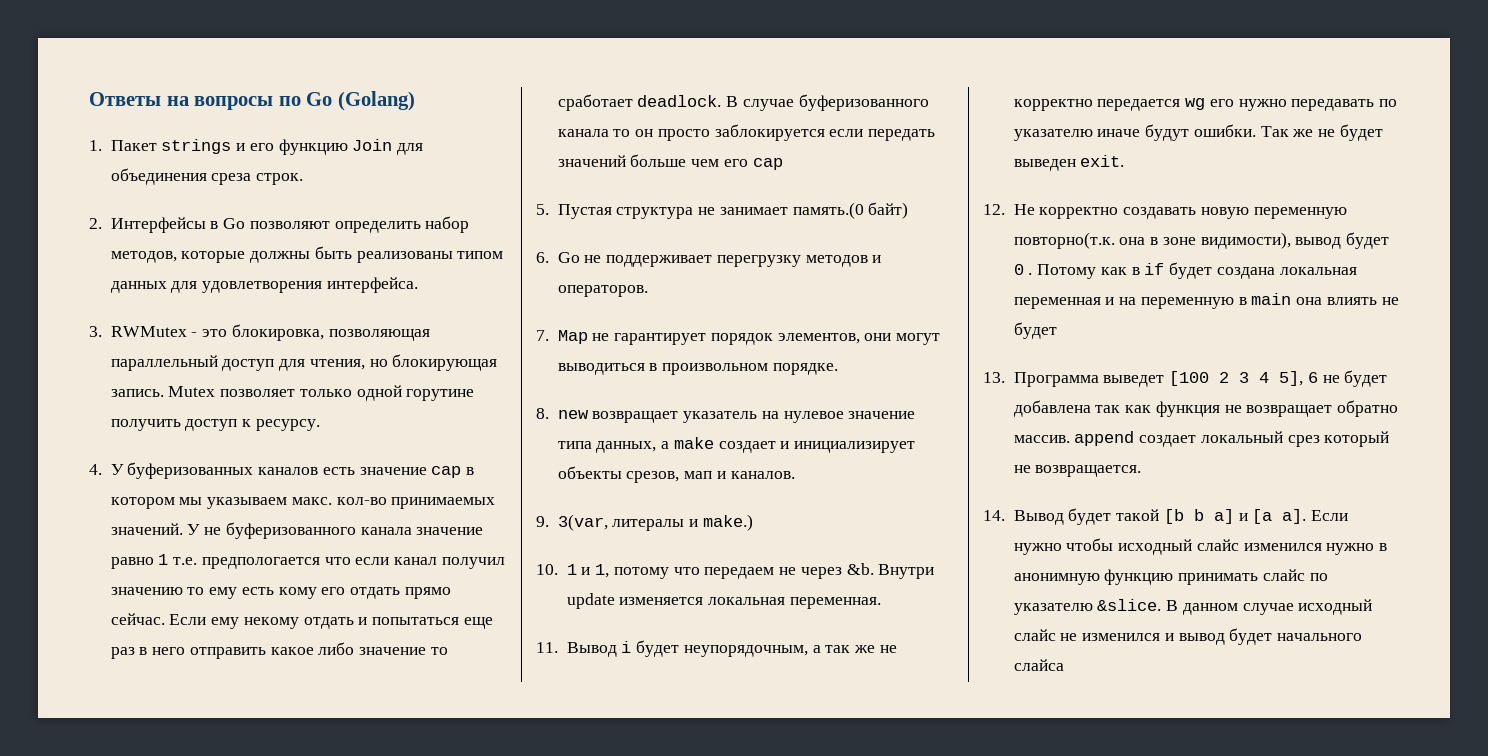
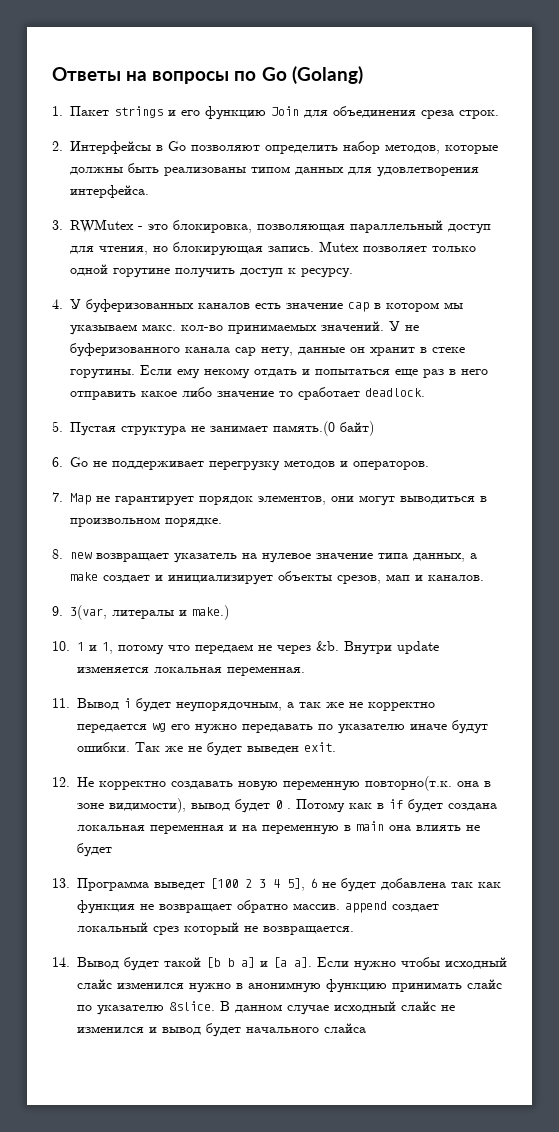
- У не буферизованного канала значение равно 1 т.е. предпологается что если канал получил значению то ему есть кому его отдать прямо сейчас.
+ У не буферизованного канала cap нету, данные он хранит в стеке горутины.
- В случае буферизованного канала то он просто заблокируется если передать значений больше чем его cap

